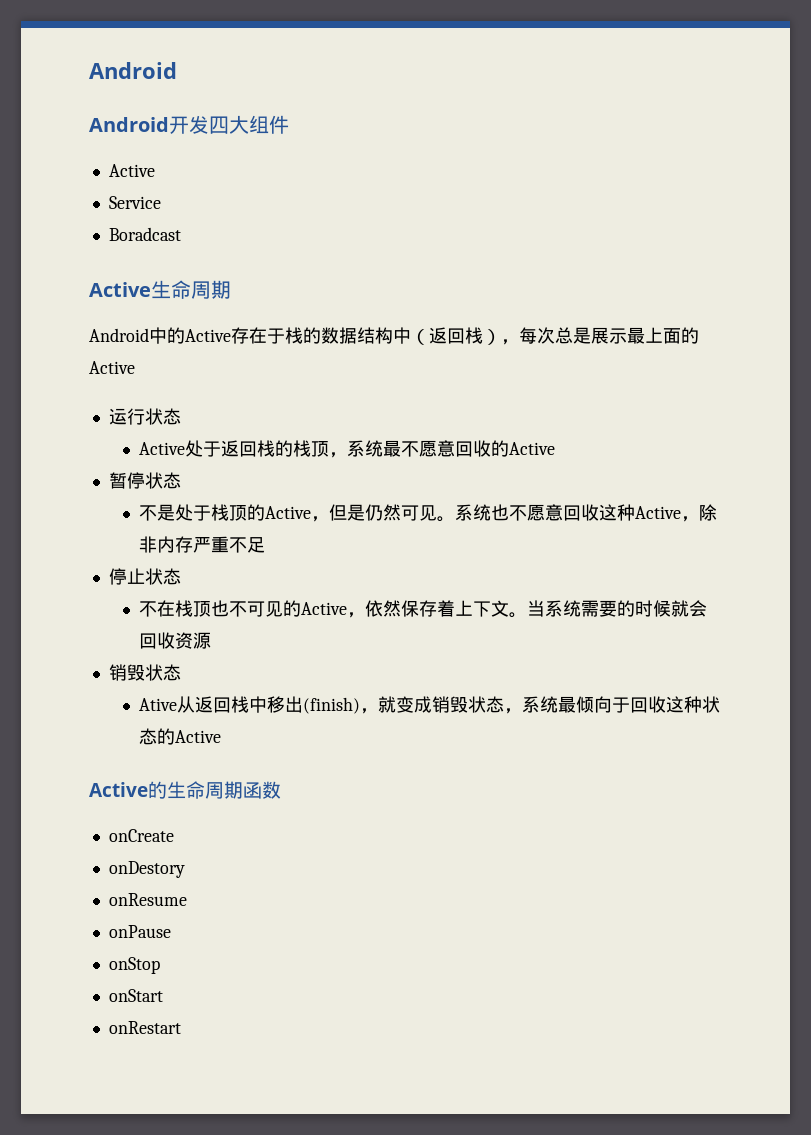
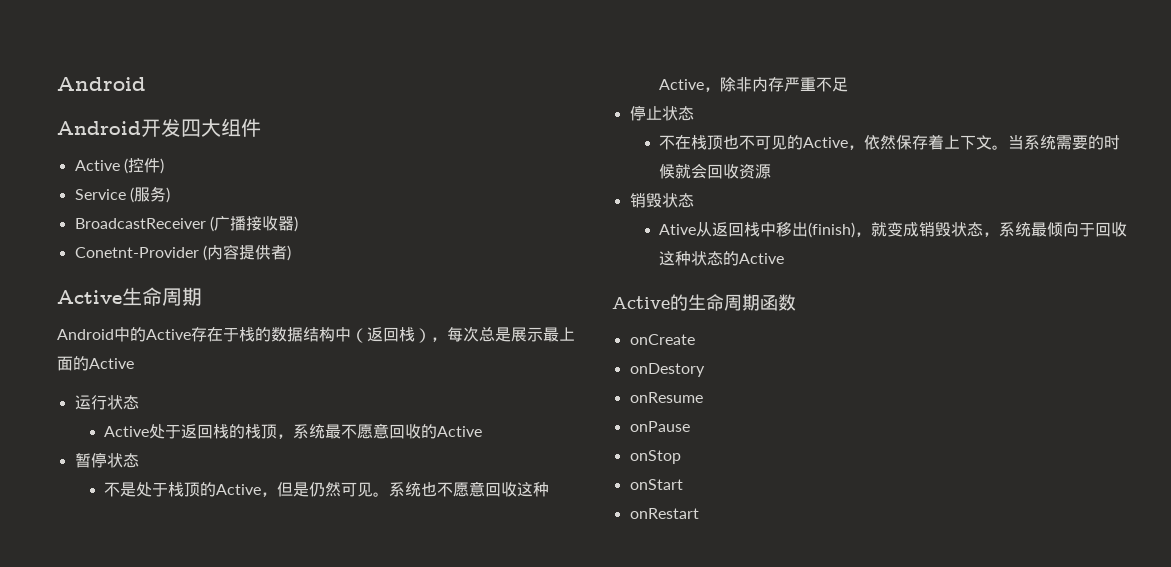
  Android开发四大组件
- Active
- Service
- Boradcast
+ Active (控件)
+ Service (服务)
+ BroadcastReceiver (广播接收器)
+ Conetnt-Provider (内容提供者)

